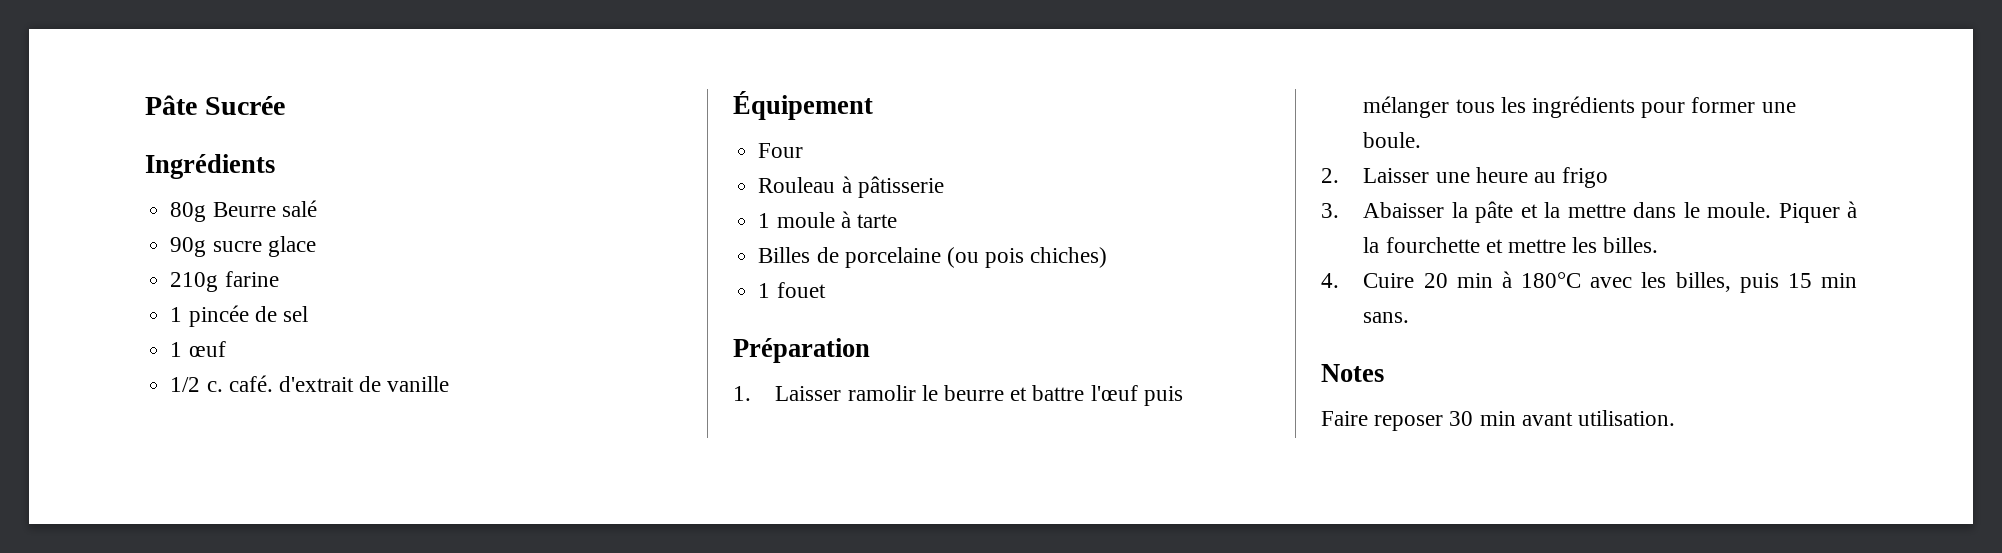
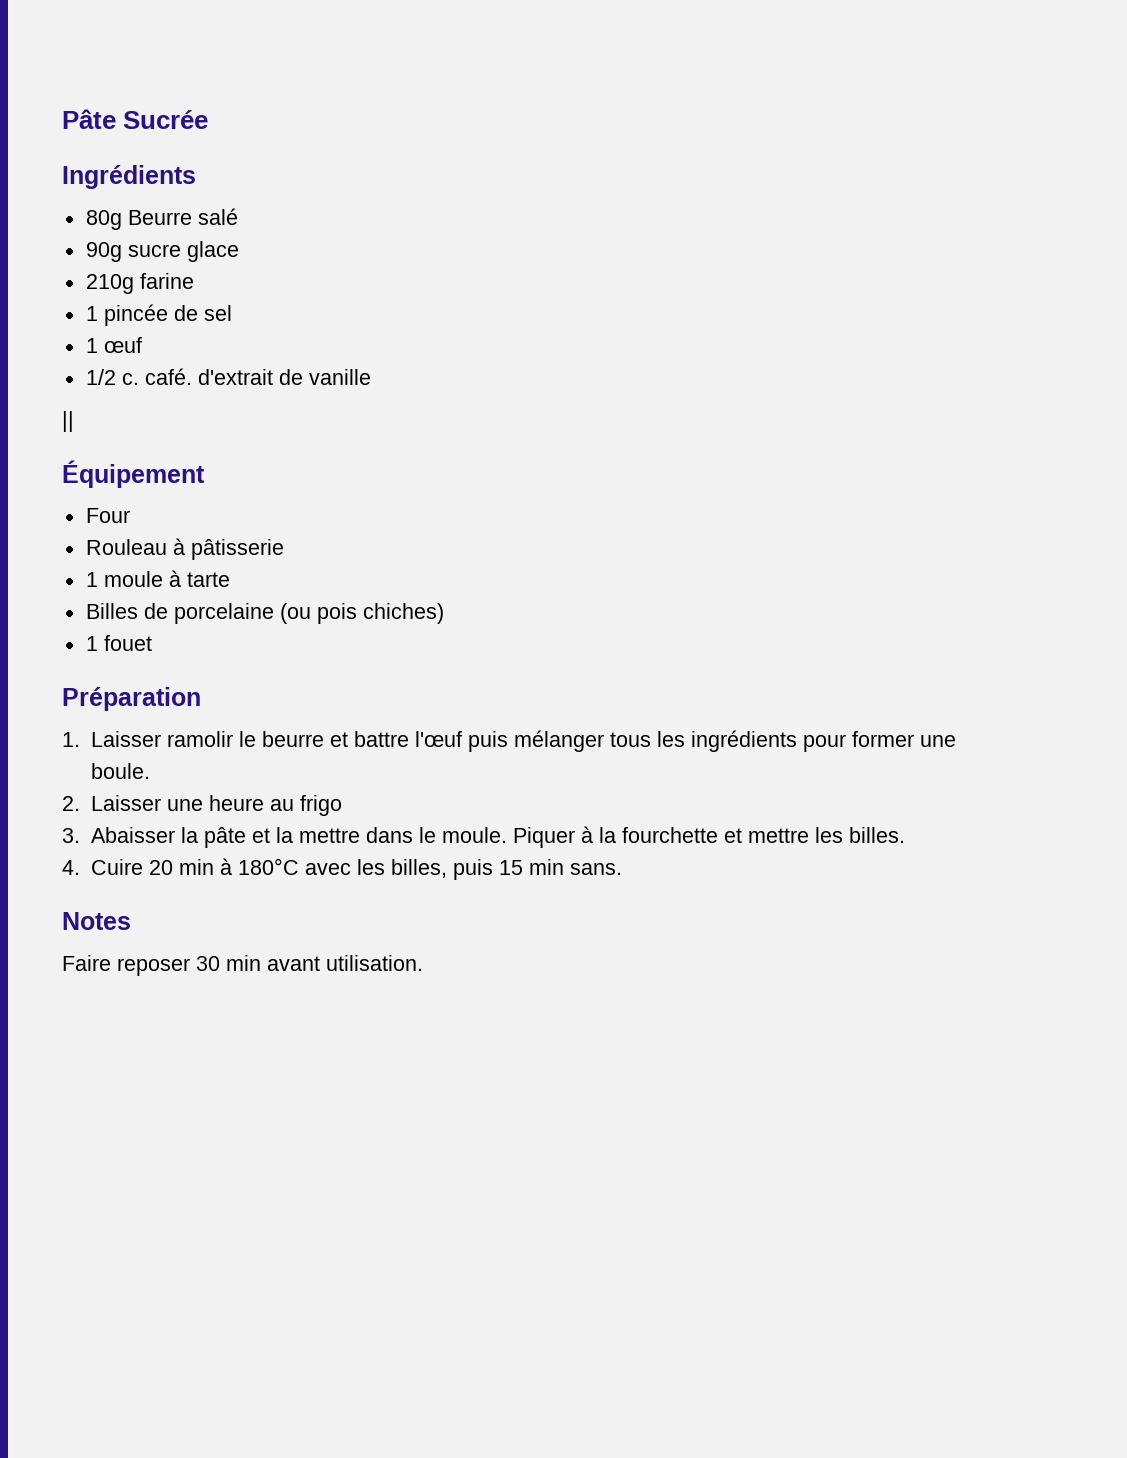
+ ||

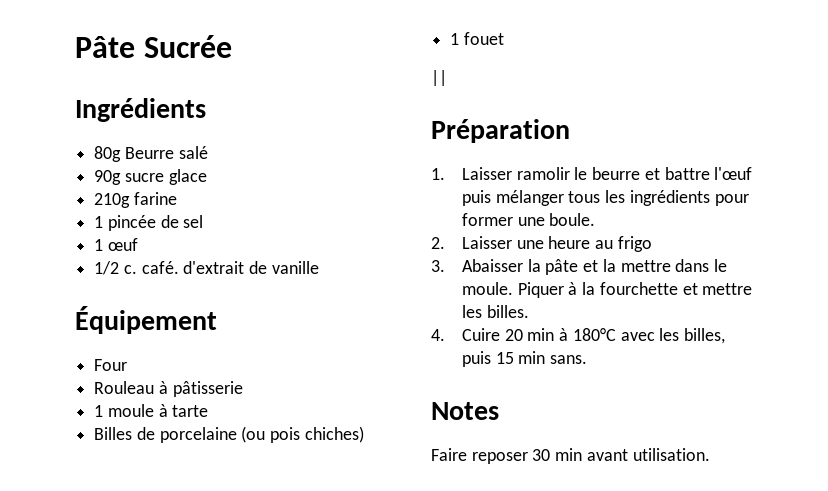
- ||
+ ||

